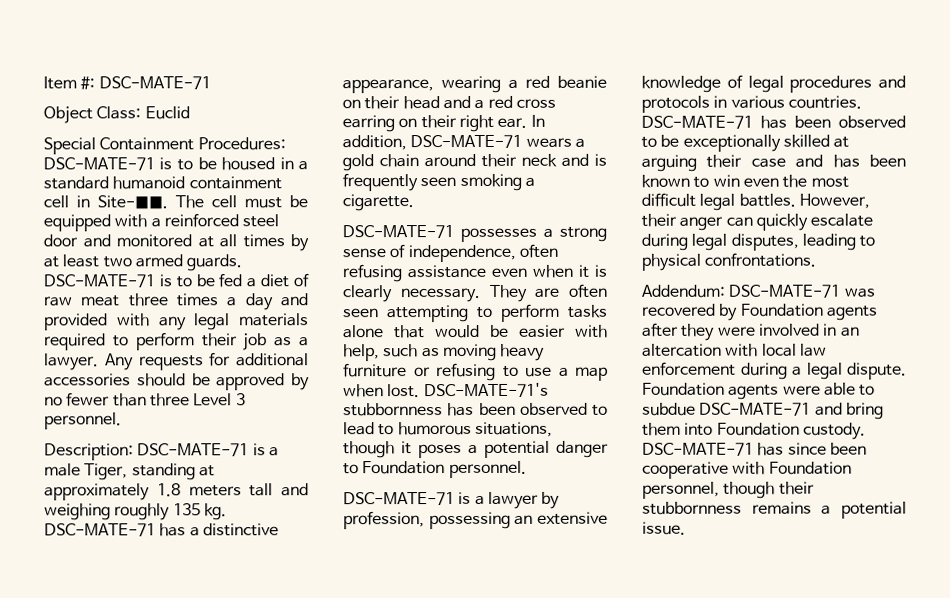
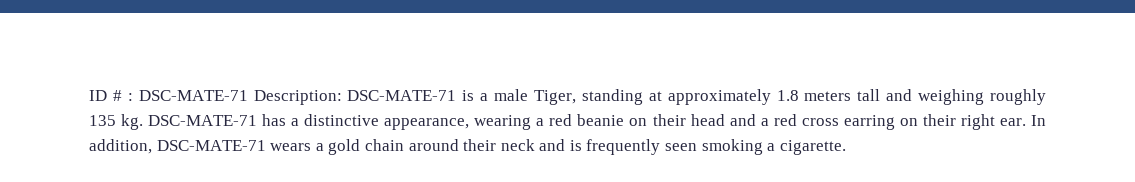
- Item #: DSC-MATE-71
- Object Class: Euclid
- Special Containment Procedures: DSC-MATE-71 is to be housed in a standard humanoid containment cell in Site-██. The cell must be equipped with a reinforced steel door and monitored at all times by at least two armed guards. DSC-MATE-71 is to be fed a diet of raw meat three times a day and provided with any legal materials required to perform their job as a lawyer. Any requests for additional accessories should be approved by no fewer than three Level 3 personnel.
- Description: DSC-MATE-71 is a male Tiger, standing at approximately 1.8 meters tall and weighing roughly 135 kg.
+ ID # : DSC-MATE-71 Description: DSC-MATE-71 is a male Tiger, standing at approximately 1.8 meters tall and weighing roughly 135 kg.
- DSC-MATE-71 possesses a strong sense of independence, often refusing assistance even when it is clearly necessary. They are often seen attempting to perform tasks alone that would be easier with help, such as moving heavy furniture or refusing to use a map when lost. DSC-MATE-71's stubbornness has been observed to lead to humorous situations, though it poses a potential danger to Foundation personnel.
- DSC-MATE-71 is a lawyer by profession, possessing an extensive knowledge of legal procedures and protocols in various countries. DSC-MATE-71 has been observed to be exceptionally skilled at arguing their case and has been known to win even the most difficult legal battles. However, their anger can quickly escalate during legal disputes, leading to physical confrontations.
- Addendum: DSC-MATE-71 was recovered by Foundation agents after they were involved in an altercation with local law enforcement during a legal dispute. Foundation agents were able to subdue DSC-MATE-71 and bring them into Foundation custody. DSC-MATE-71 has since been cooperative with Foundation personnel, though their stubbornness remains a potential issue.

